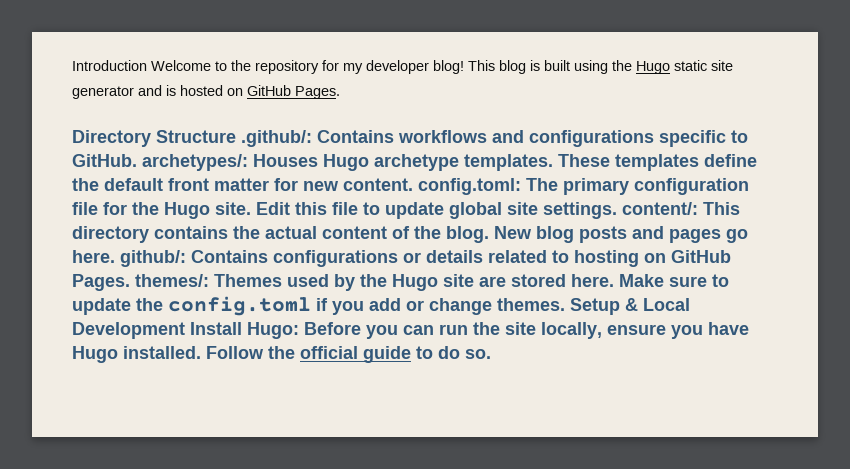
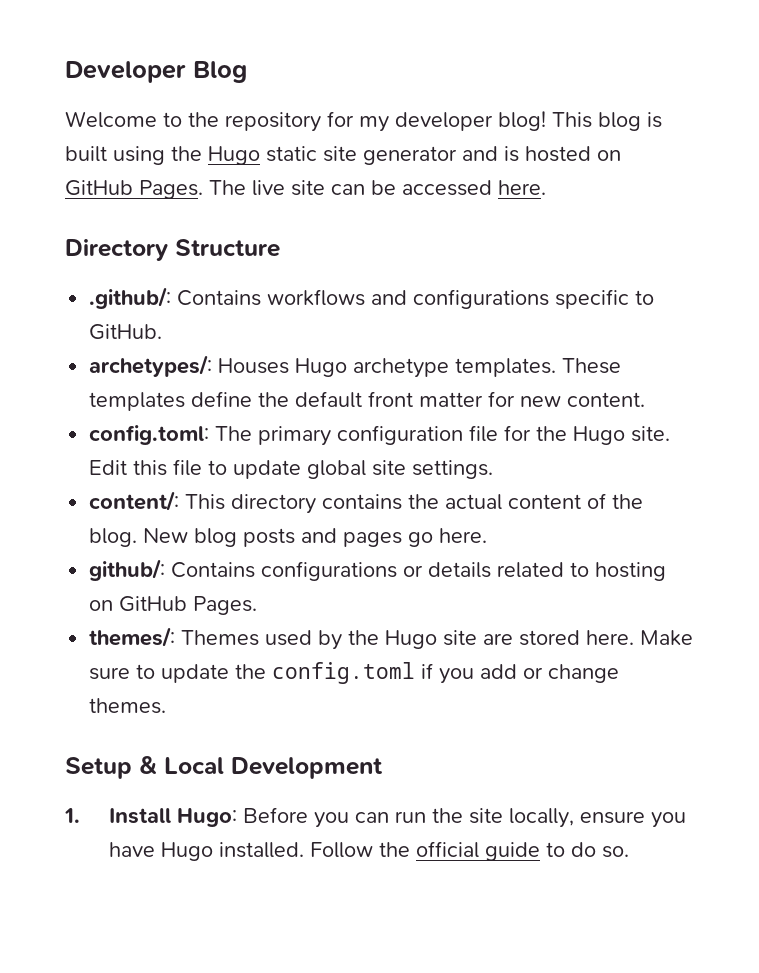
- Introduction Welcome to the repository for my developer blog!
+ Developer Blog
+ Welcome to the repository for my developer blog!
+ The live site can be accessed here.
- Directory Structure .github/: Contains workflows and configurations specific to GitHub. archetypes/: Houses Hugo archetype templates.
+ Directory Structure
+ .github/: Contains workflows and configurations specific to GitHub.
+ archetypes/: Houses Hugo archetype templates.
- These templates define the default front matter for new content. config.toml: The primary configuration file for the Hugo site.
+ These templates define the default front matter for new content.
+ config.toml: The primary configuration file for the Hugo site.
- Edit this file to update global site settings. content/: This directory contains the actual content of the blog.
+ Edit this file to update global site settings.
+ content/: This directory contains the actual content of the blog.
- New blog posts and pages go here. github/: Contains configurations or details related to hosting on GitHub Pages. themes/: Themes used by the Hugo site are stored here.
+ New blog posts and pages go here.
+ github/: Contains configurations or details related to hosting on GitHub Pages.
+ themes/: Themes used by the Hugo site are stored here.
- Make sure to update the config.toml if you add or change themes. Setup & Local Development Install Hugo: Before you can run the site locally, ensure you have Hugo installed.
+ Make sure to update the config.toml if you add or change themes.
+ Setup & Local Development
+ 1. Install Hugo: Before you can run the site locally, ensure you have Hugo installed.

